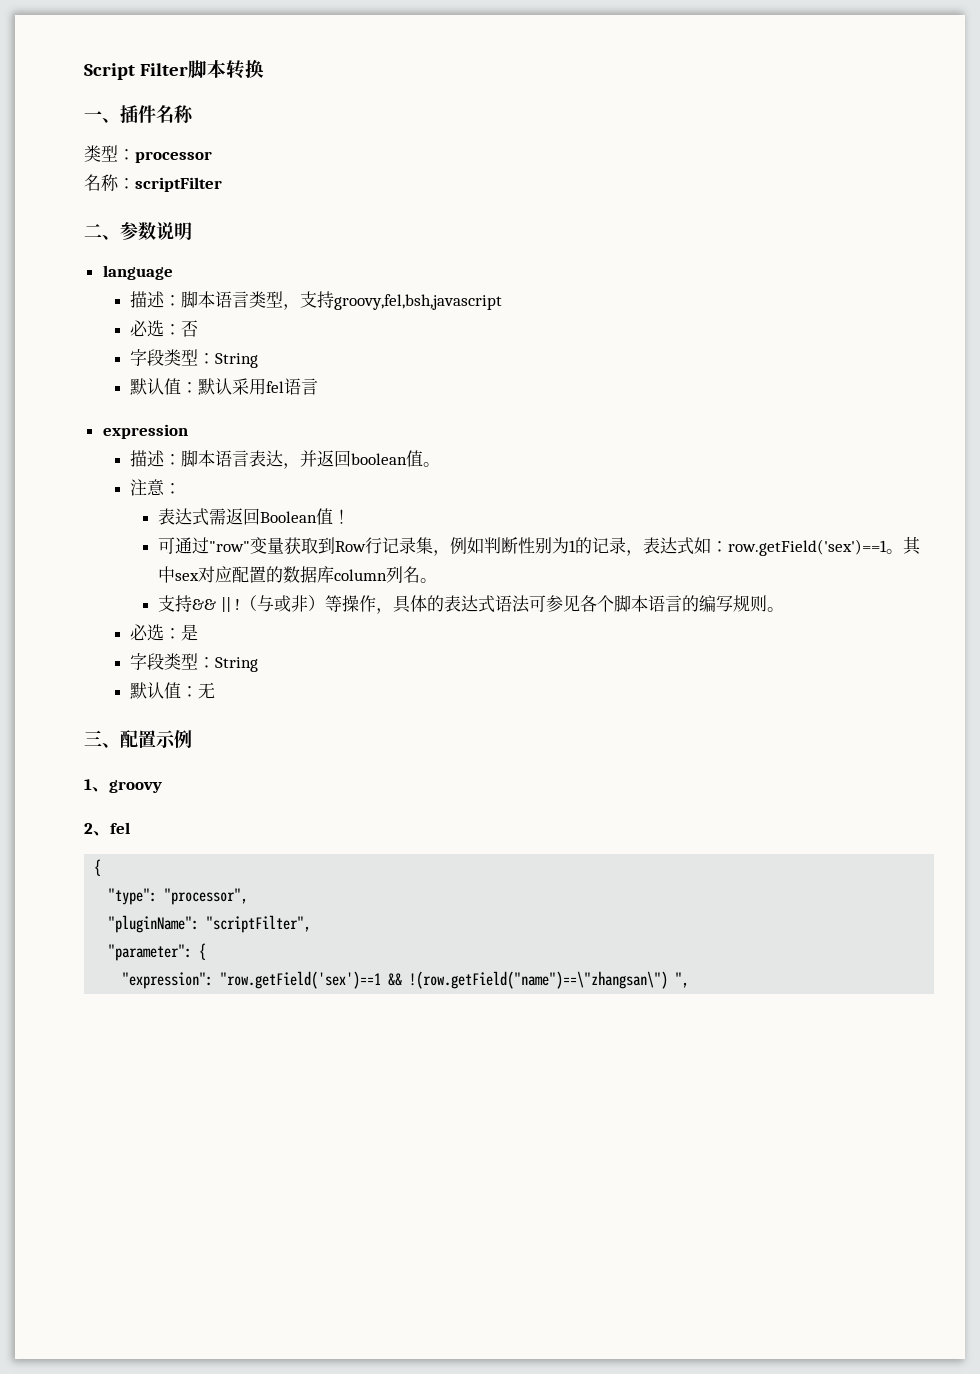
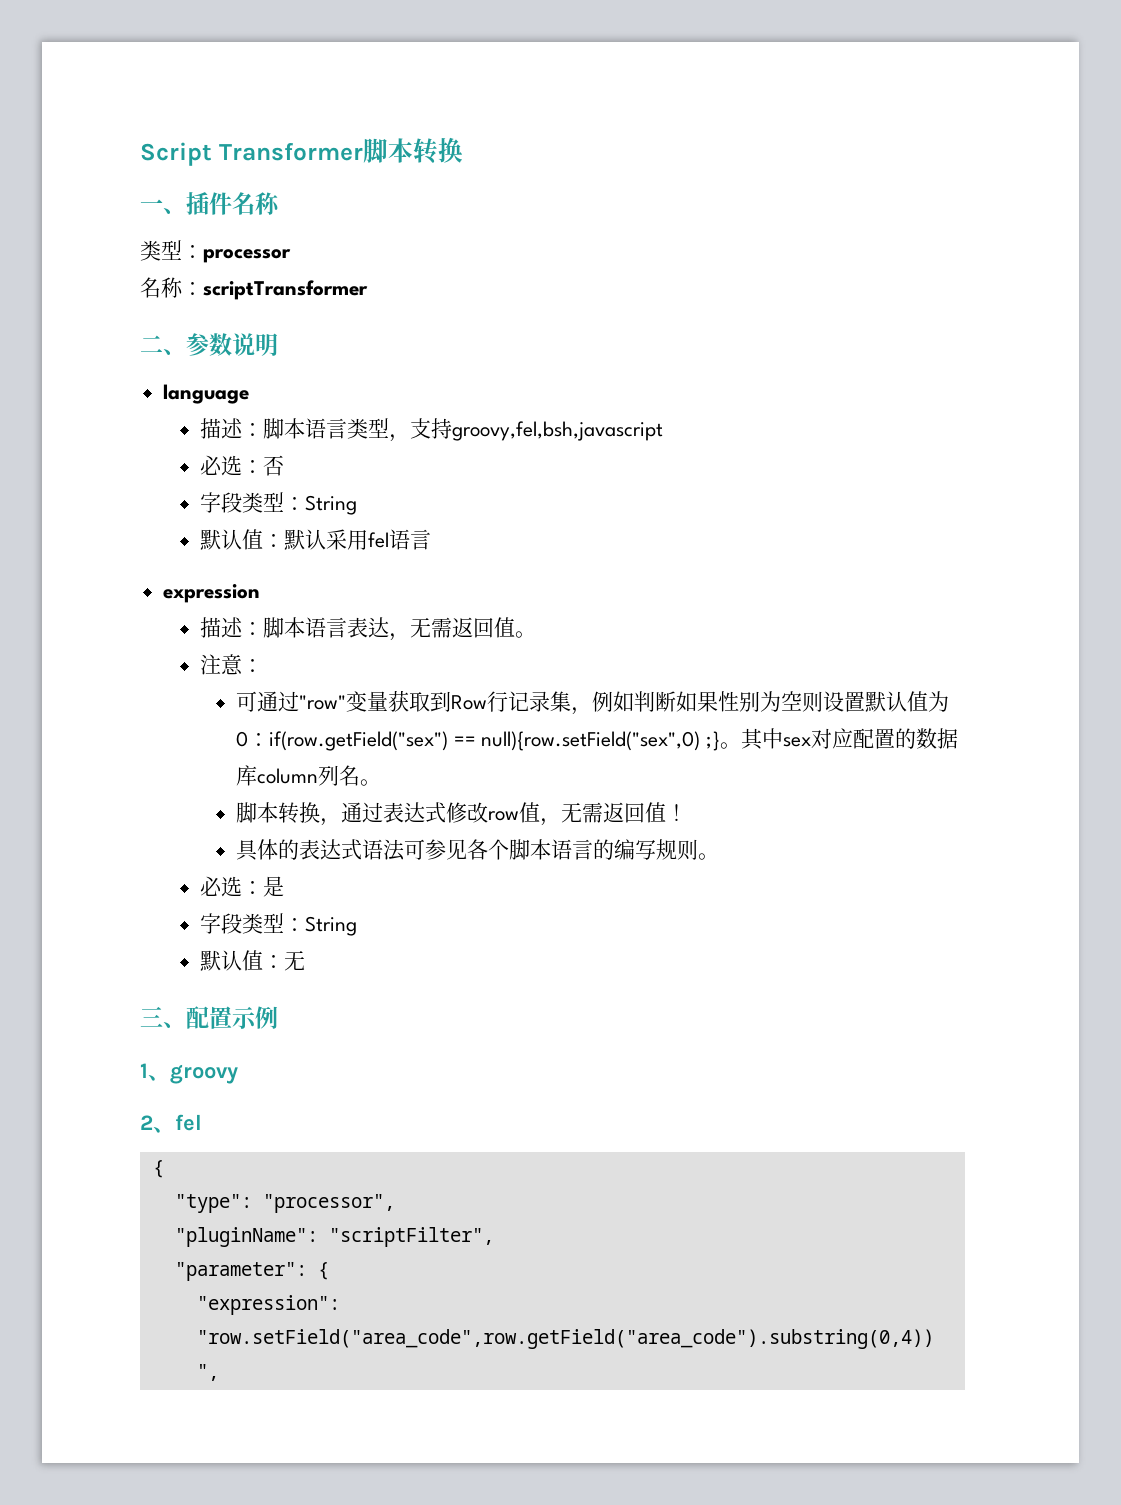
- Script Filter脚本转换
+ Script Transformer脚本转换
- 名称：scriptFilter
+ 名称：scriptTransformer
- 描述：脚本语言表达，并返回boolean值。
+ 描述：脚本语言表达，无需返回值。
- 表达式需返回Boolean值！
- 可通过"row"变量获取到Row行记录集，例如判断性别为1的记录，表达式如：row.getField('sex')==1。
+ 可通过"row"变量获取到Row行记录集，例如判断如果性别为空则设置默认值为0：if(row.getField("sex") == null){row.setField("sex",0) ;}。
- 支持&& || !（与或非）等操作，具体的表达式语法可参见各个脚本语言的编写规则。
+ 脚本转换，通过表达式修改row值，无需返回值！
+ 具体的表达式语法可参见各个脚本语言的编写规则。
- "expression": "row.getField('sex')==1 && !(row.getField("name")==\"zhangsan\") ",
+ "expression": "row.setField("area_code",row.getField("area_code").substring(0,4)) ",

